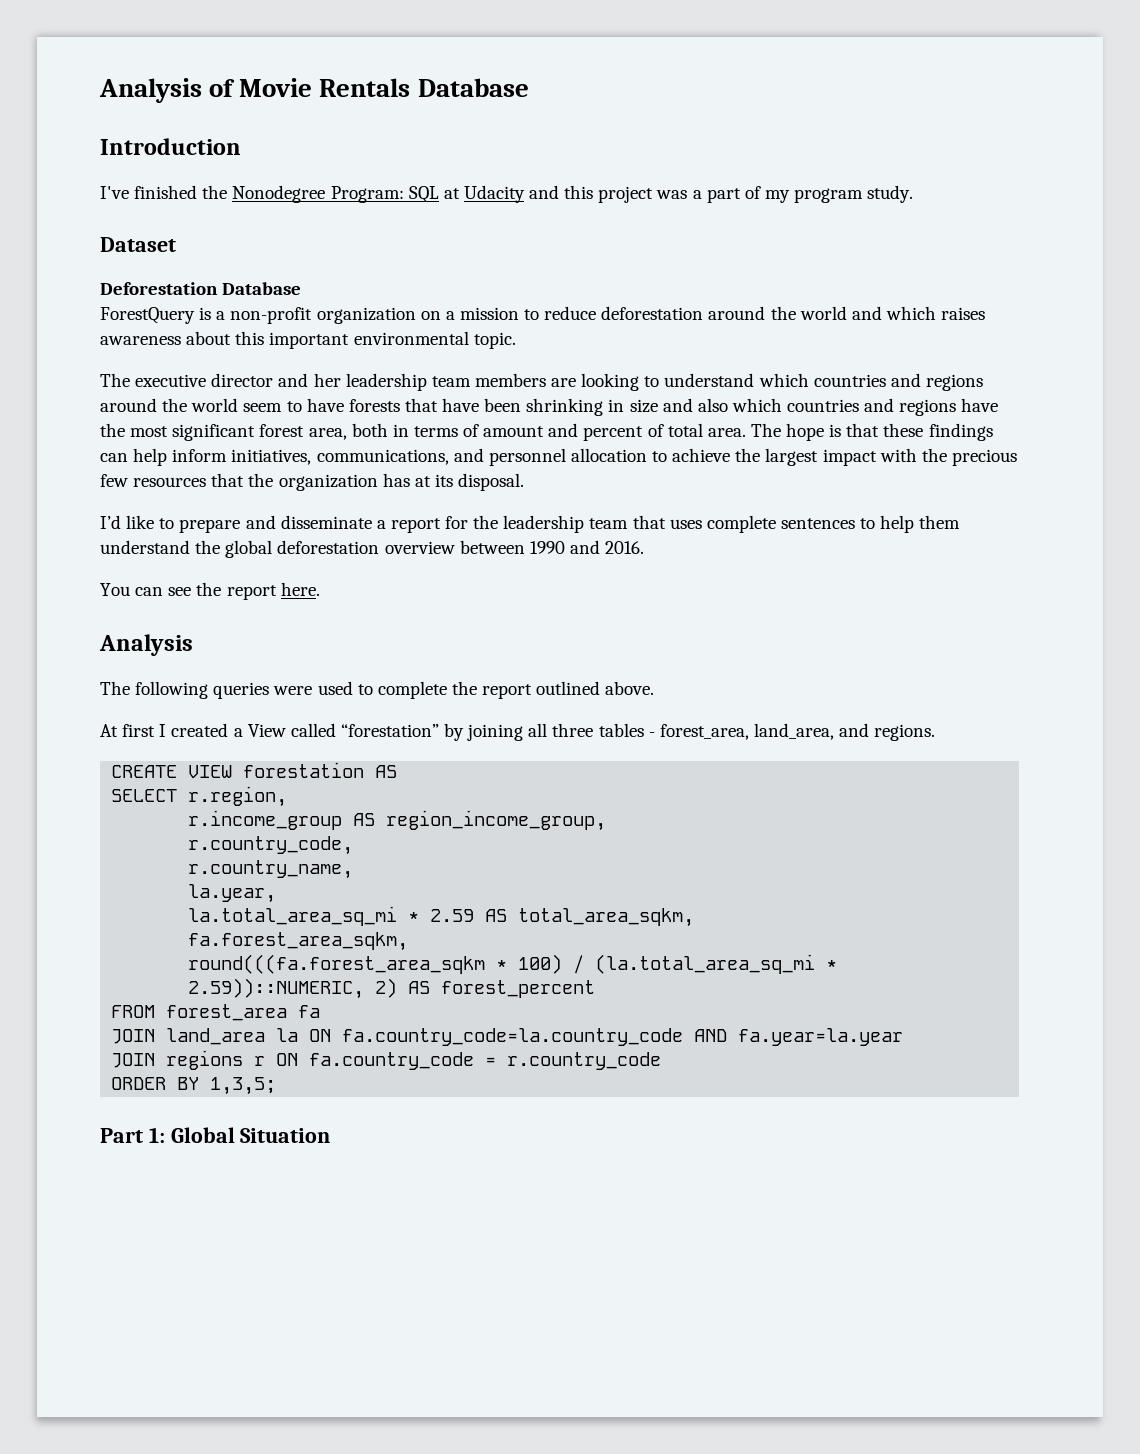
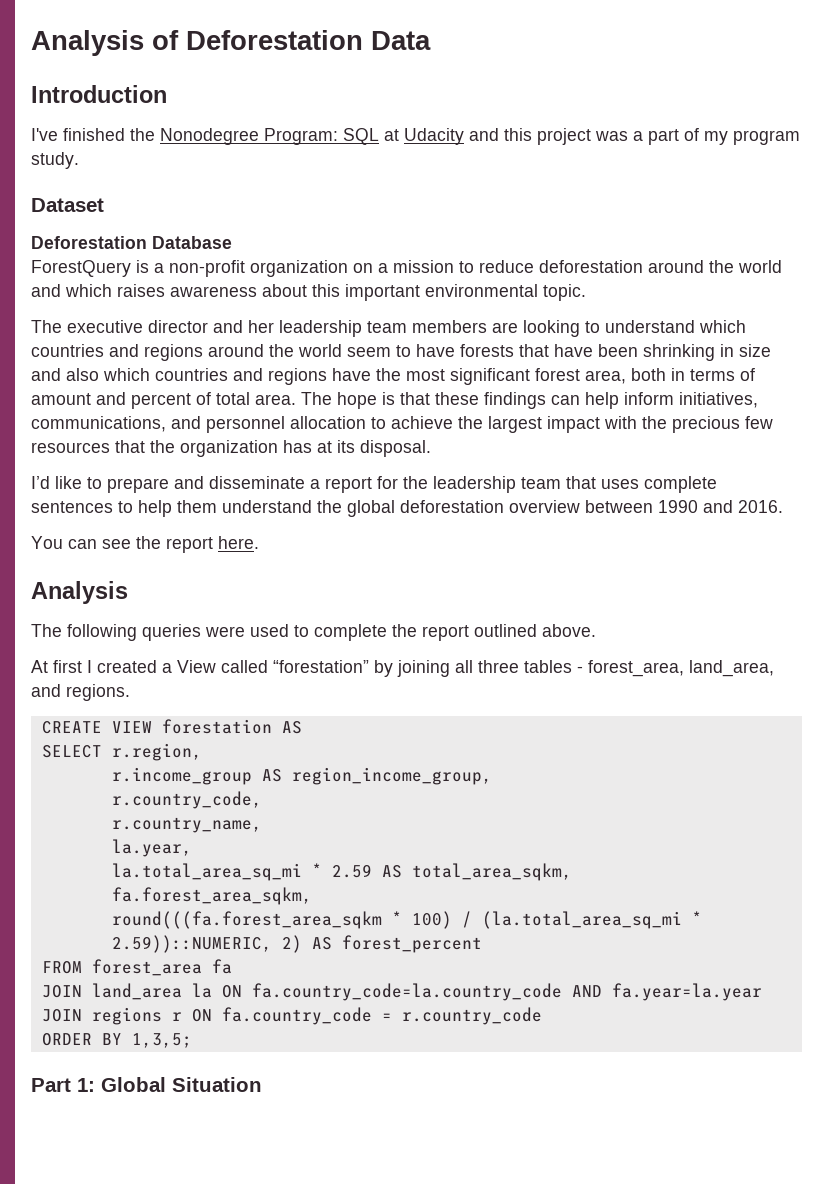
- Analysis of Movie Rentals Database
+ Analysis of Deforestation Data

